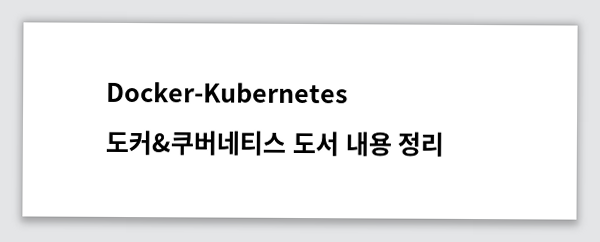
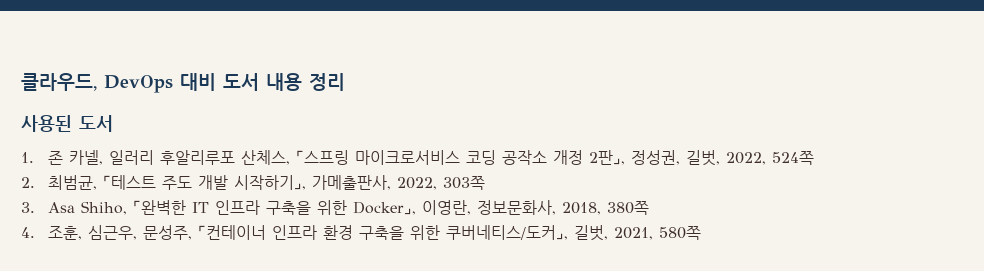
- Docker-Kubernetes
- 도커&쿠버네티스 도서 내용 정리
+ 클라우드, DevOps 대비 도서 내용 정리
+ 사용된 도서
+ 1. 존 카넬, 일러리 후알리루포 산체스, ⌜스프링 마이크로서비스 코딩 공작소 개정 2판⌟, 정성권, 길벗, 2022, 524쪽
+ 2. 최범균, ⌜테스트 주도 개발 시작하기⌟, 가메출판사, 2022, 303쪽
+ 3. Asa Shiho, ⌜완벽한 IT 인프라 구축을 위한 Docker⌟, 이영란, 정보문화사, 2018, 380쪽
+ 4. 조훈, 심근우, 문성주, ⌜컨테이너 인프라 환경 구축을 위한 쿠버네티스/도커⌟, 길벗, 2021, 580쪽

